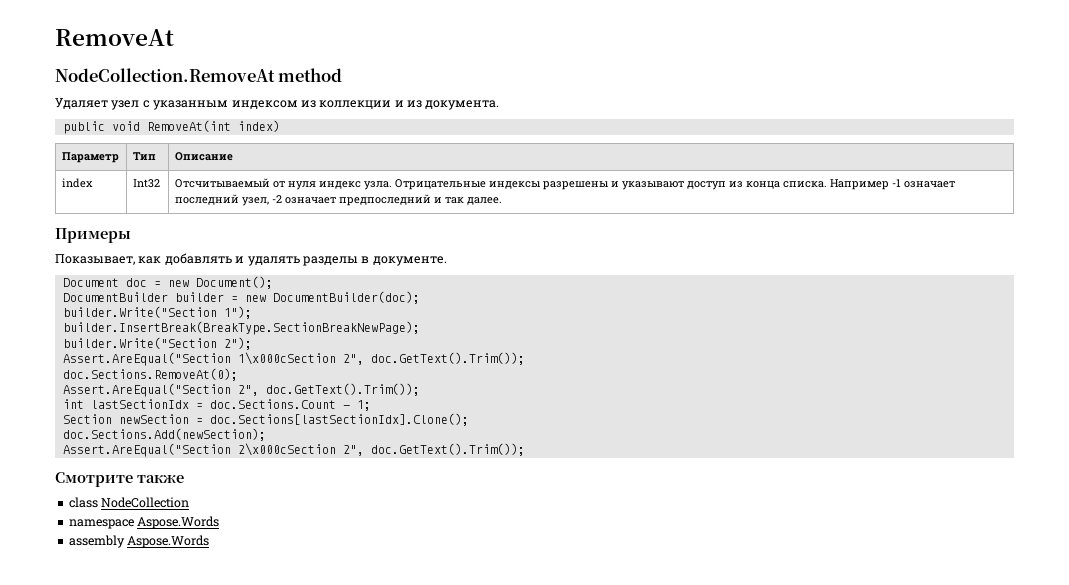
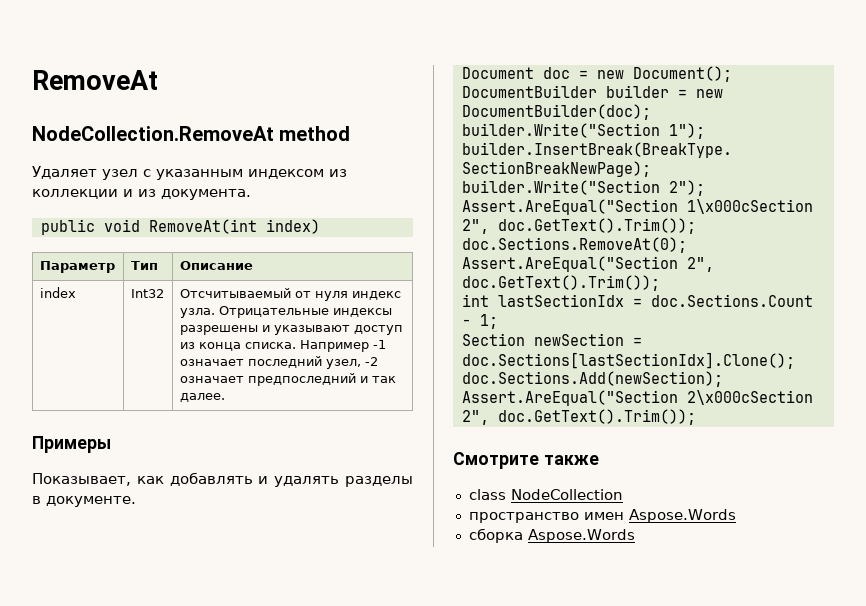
- namespace Aspose.Words
+ пространство имен Aspose.Words
- assembly Aspose.Words
+ сборка Aspose.Words

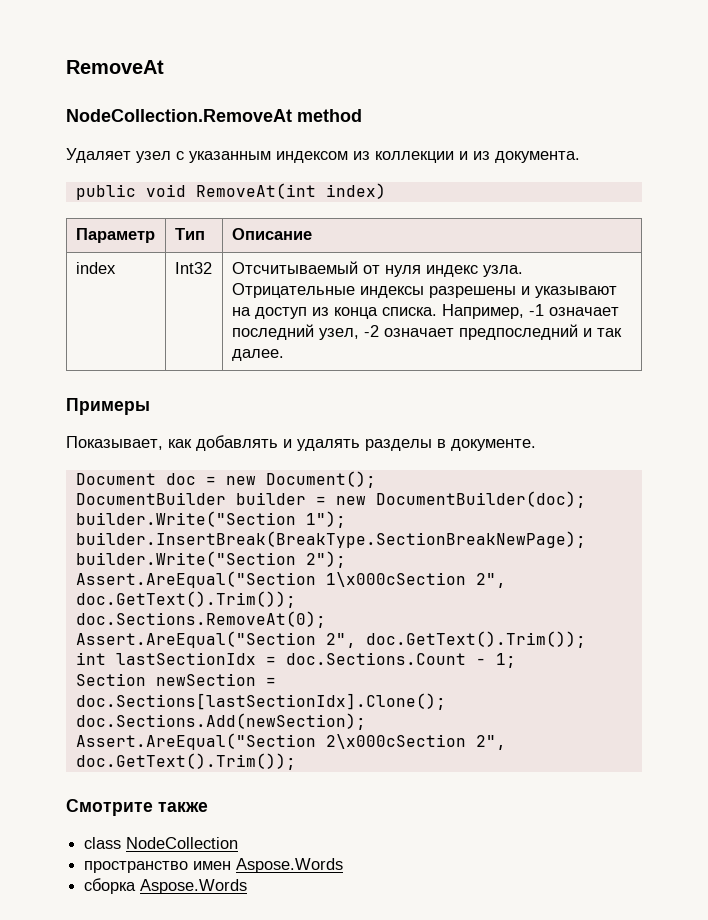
- index | Int32 | Отсчитываемый от нуля индекс узла. Отрицательные индексы разрешены и указывают доступ из конца списка. Например -1 означает последний узел, -2 означает предпоследний и так далее.
+ index | Int32 | Отсчитываемый от нуля индекс узла. Отрицательные индексы разрешены и указывают на доступ из конца списка. Например, -1 означает последний узел, -2 означает предпоследний и так далее.

